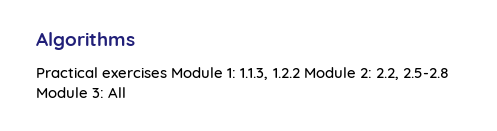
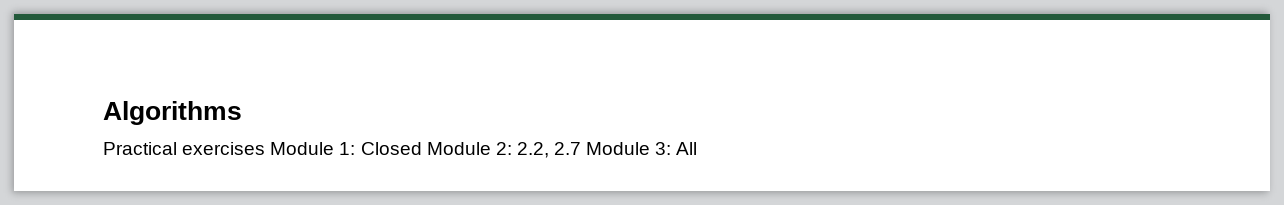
- Practical exercises Module 1: 1.1.3, 1.2.2 Module 2: 2.2, 2.5-2.8 Module 3: All
+ Practical exercises Module 1: Closed Module 2: 2.2, 2.7 Module 3: All

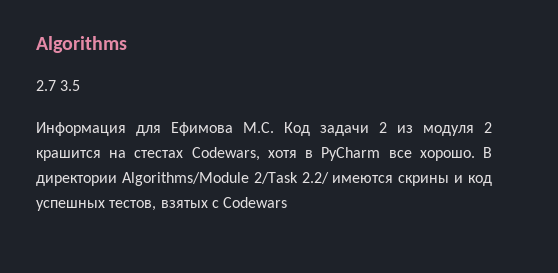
- Practical exercises Module 1: Closed Module 2: 2.2, 2.7 Module 3: All
+ 2.7 3.5
+ Информация для Ефимова М.С. Код задачи 2 из модуля 2 крашится на стестах Codewars, хотя в PyCharm все хорошо. В директории Algorithms/Module 2/Task 2.2/ имеются скрины и код успешных тестов, взятых с Codewars

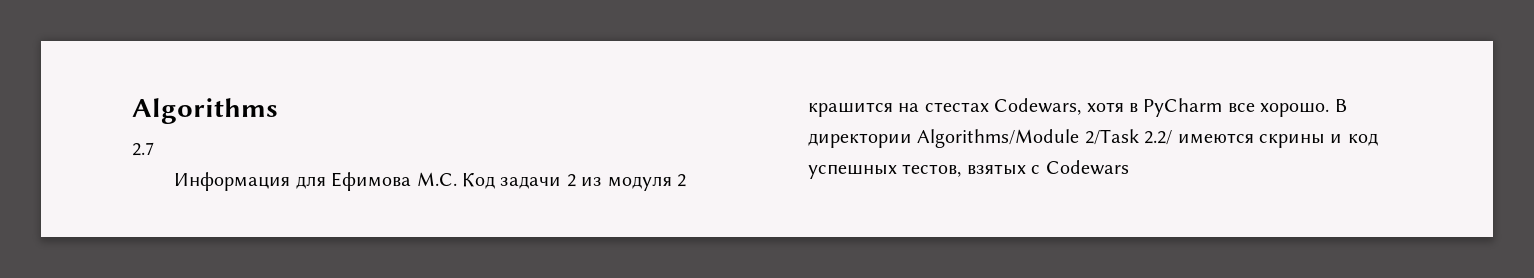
- 2.7 3.5
+ 2.7

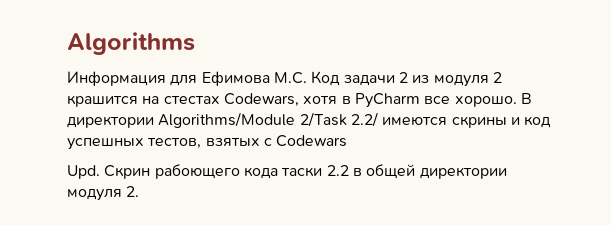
- 2.7
+ Upd. Скрин рабоющего кода таски 2.2 в общей директории модуля 2.

